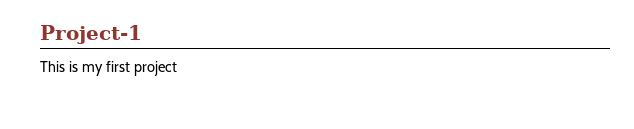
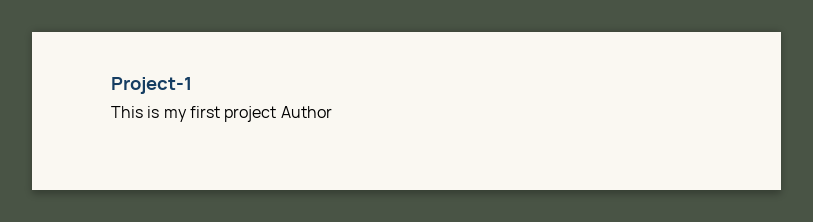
- This is my first project
+ This is my first project Author

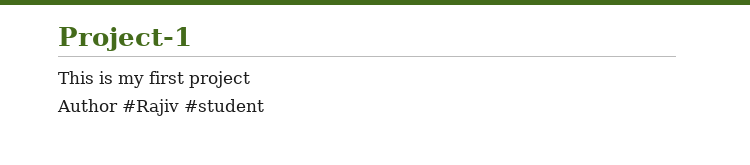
- This is my first project Author
+ This is my first project
+ Author #Rajiv #student

